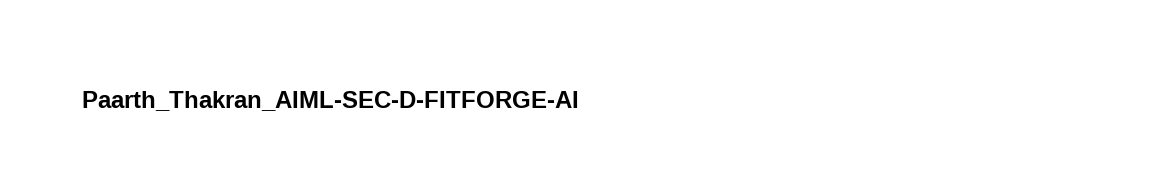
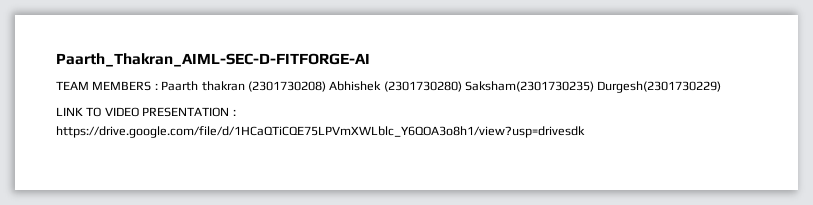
+ TEAM MEMBERS : Paarth thakran (2301730208) Abhishek (2301730280) Saksham(2301730235) Durgesh(2301730229)
+ LINK TO VIDEO PRESENTATION : https://drive.google.com/file/d/1HCaQTiCQE75LPVmXWLblc_Y6QOA3o8h1/view?usp=drivesdk

